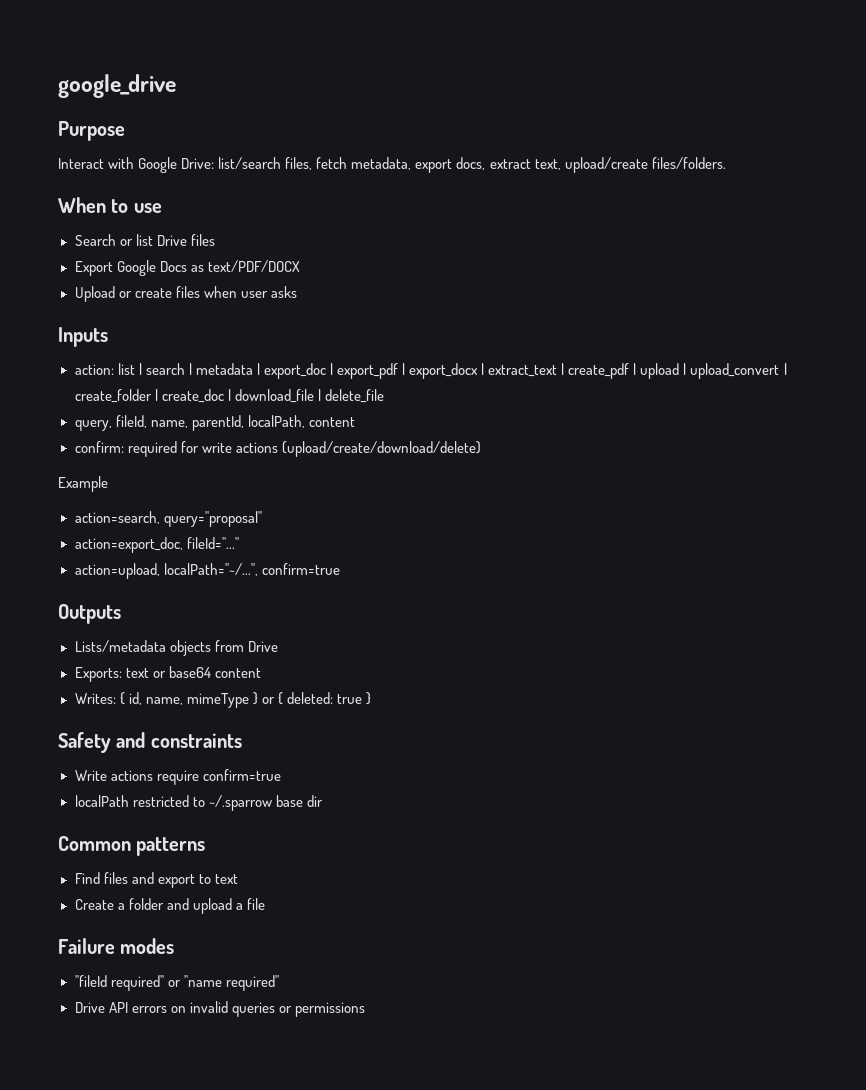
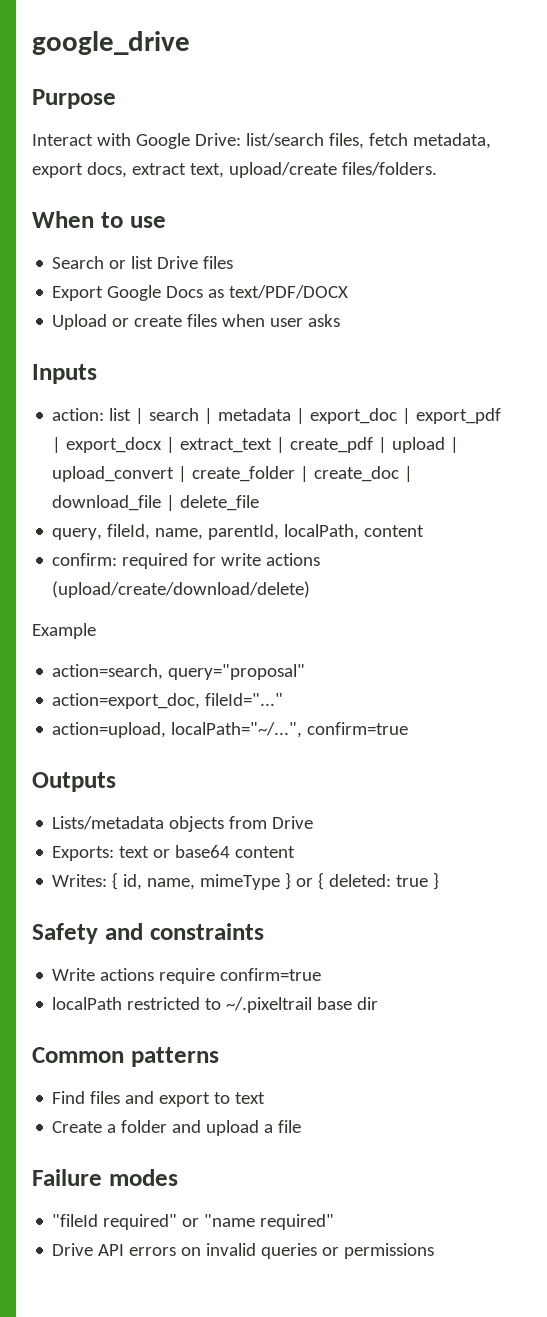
- localPath restricted to ~/.sparrow base dir
+ localPath restricted to ~/.pixeltrail base dir

